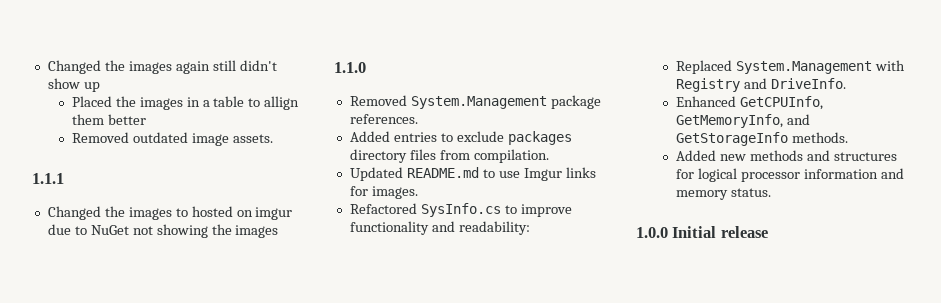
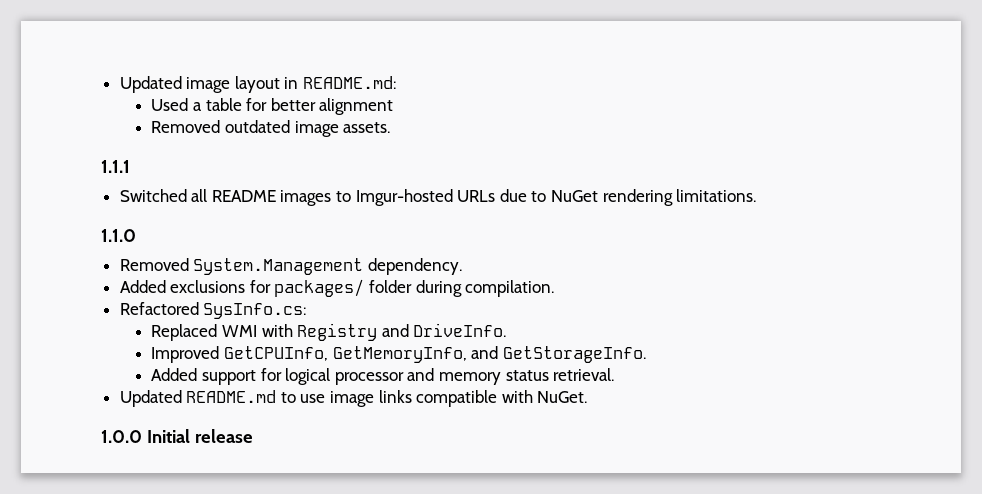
- Changed the images again still didn't show up
- Placed the images in a table to allign them better
+ Updated image layout in README.md:
+ Used a table for better alignment
- Changed the images to hosted on imgur due to NuGet not showing the images
+ Switched all README images to Imgur-hosted URLs due to NuGet rendering limitations.
- Removed System.Management package references.
- Added entries to exclude packages directory files from compilation.
- Updated README.md to use Imgur links for images.
- Refactored SysInfo.cs to improve functionality and readability:
- Replaced System.Management with Registry and DriveInfo.
- Enhanced GetCPUInfo, GetMemoryInfo, and GetStorageInfo methods.
- Added new methods and structures for logical processor information and memory status.
+ Removed System.Management dependency.
+ Added exclusions for packages/ folder during compilation.
+ Refactored SysInfo.cs:
+ Replaced WMI with Registry and DriveInfo.
+ Improved GetCPUInfo, GetMemoryInfo, and GetStorageInfo.
+ Added support for logical processor and memory status retrieval.
+ Updated README.md to use image links compatible with NuGet.

